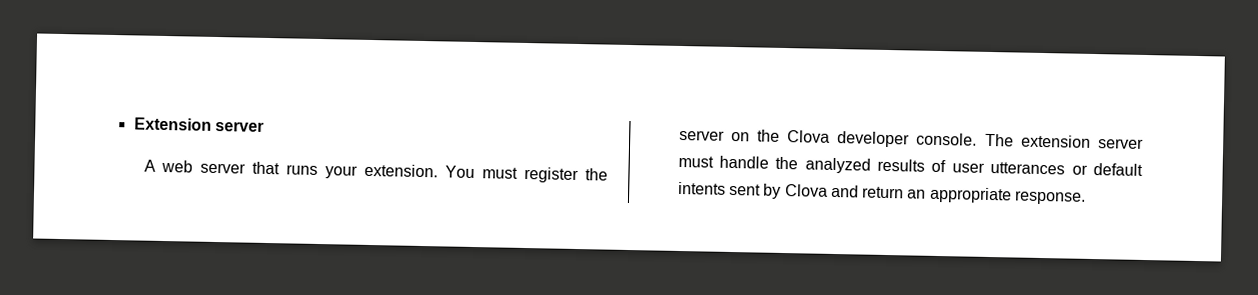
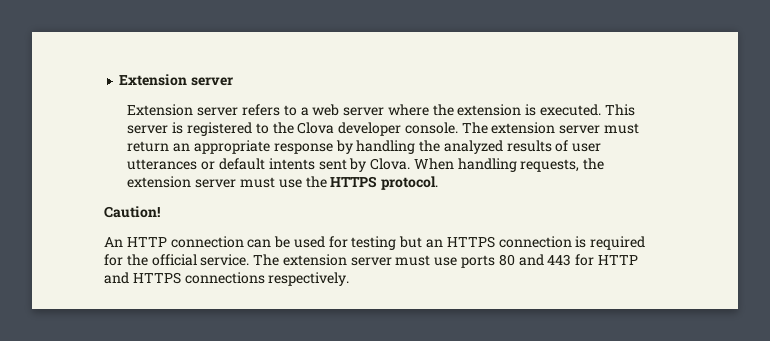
- A web server that runs your extension. You must register the server on the Clova developer console.
+ Extension server refers to a web server where the extension is executed. This server is registered to the Clova developer console.
- The extension server must handle the analyzed results of user utterances or default intents sent by Clova and return an appropriate response.
+ The extension server must return an appropriate response by handling the analyzed results of user utterances or default intents sent by Clova. When handling requests, the extension server must use the HTTPS protocol.
+ Caution!
+ An HTTP connection can be used for testing but an HTTPS connection is required for the official service. The extension server must use ports 80 and 443 for HTTP and HTTPS connections respectively.

